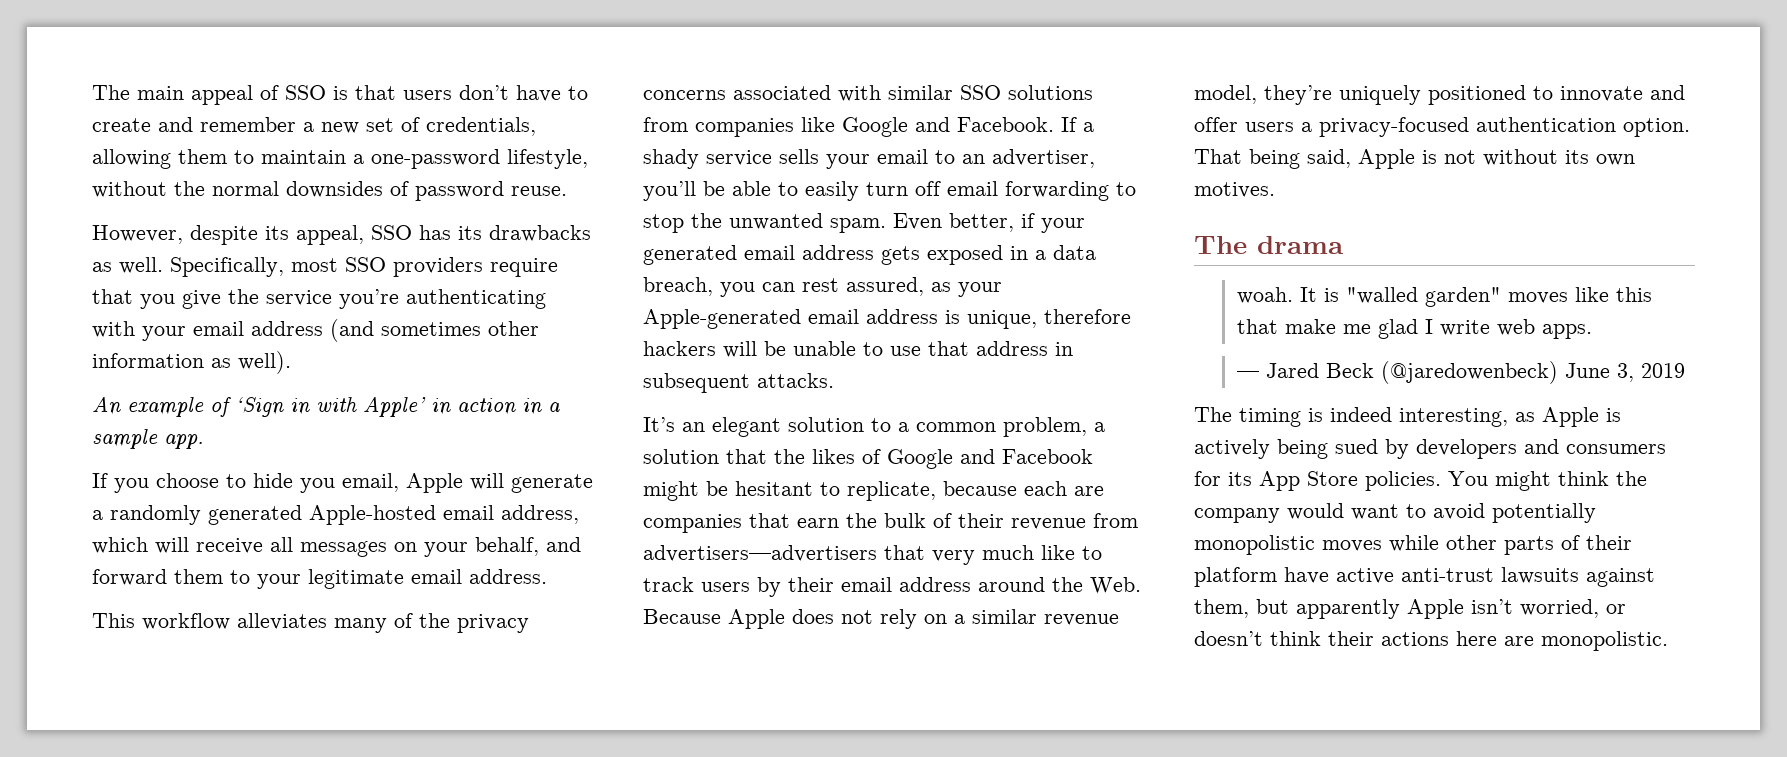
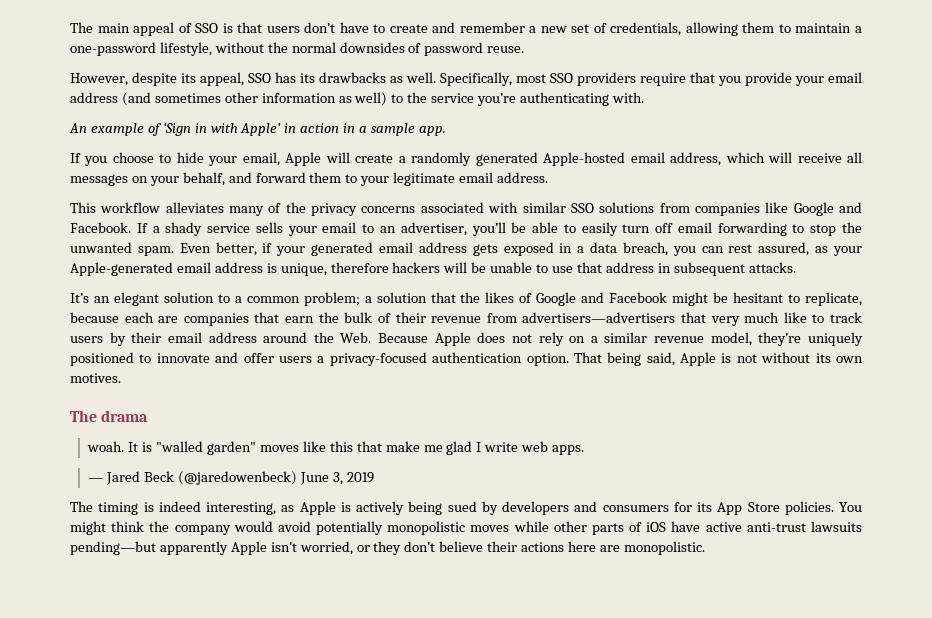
- Specifically, most SSO providers require that you give the service you’re authenticating with your email address (and sometimes other information as well).
+ Specifically, most SSO providers require that you provide your email address (and sometimes other information as well) to the service you’re authenticating with.
- If you choose to hide you email, Apple will generate a randomly generated Apple-hosted email address, which will receive all messages on your behalf, and forward them to your legitimate email address.
+ If you choose to hide your email, Apple will create a randomly generated Apple-hosted email address, which will receive all messages on your behalf, and forward them to your legitimate email address.
- It’s an elegant solution to a common problem, a solution that the likes of Google and Facebook might be hesitant to replicate, because each are companies that earn the bulk of their revenue from advertisers—advertisers that very much like to track users by their email address around the Web. Because Apple does not rely on a similar revenue model, they’re uniquely positioned to innovate and offer users a privacy-focused authentication option.
+ It’s an elegant solution to a common problem; a solution that the likes of Google and Facebook might be hesitant to replicate, because each are companies that earn the bulk of their revenue from advertisers—advertisers that very much like to track users by their email address around the Web. Because Apple does not rely on a similar revenue model, they’re uniquely positioned to innovate and offer users a privacy-focused authentication option.
- You might think the company would want to avoid potentially monopolistic moves while other parts of their platform have active anti-trust lawsuits against them, but apparently Apple isn’t worried, or doesn’t think their actions here are monopolistic.
+ You might think the company would avoid potentially monopolistic moves while other parts of iOS have active anti-trust lawsuits pending—but apparently Apple isn’t worried, or they don’t believe their actions here are monopolistic.

